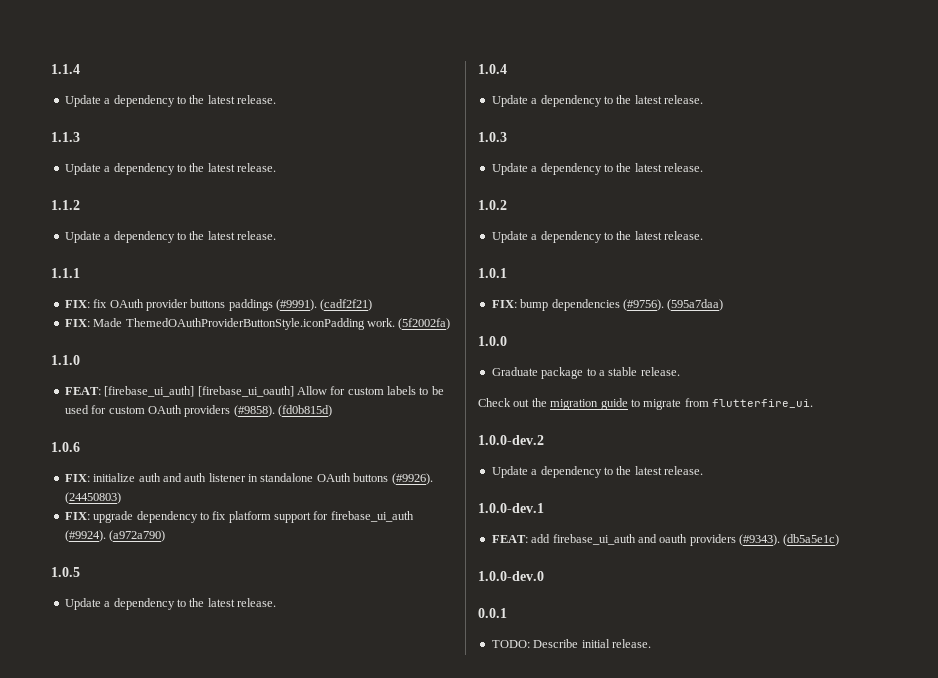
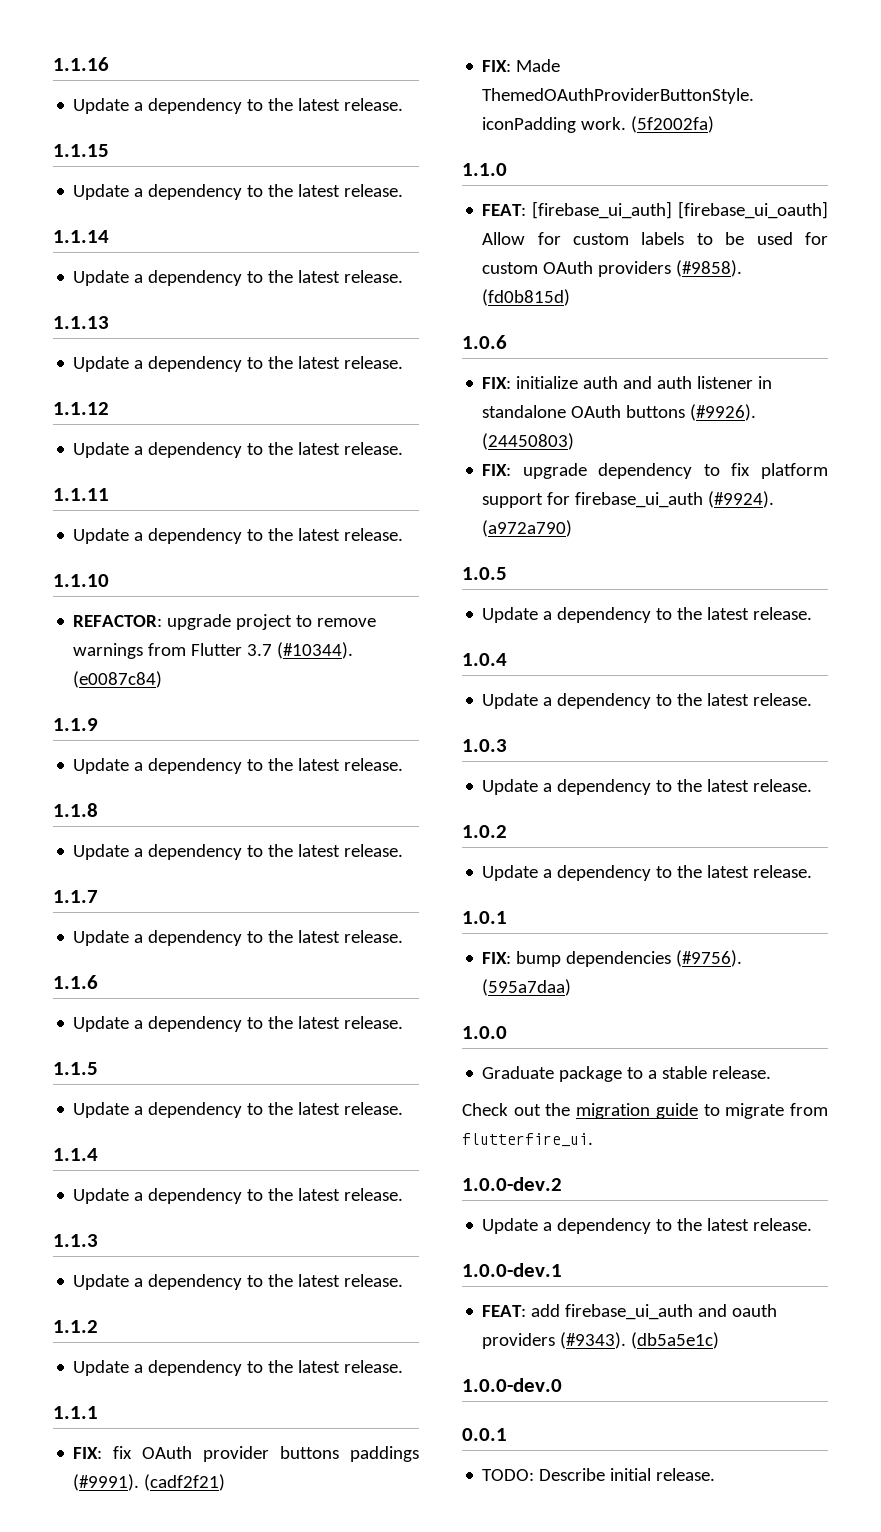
+ 1.1.16
+ Update a dependency to the latest release.
+ 1.1.15
+ Update a dependency to the latest release.
+ 1.1.14
+ Update a dependency to the latest release.
+ 1.1.13
+ Update a dependency to the latest release.
+ 1.1.12
+ Update a dependency to the latest release.
+ 1.1.11
+ Update a dependency to the latest release.
+ 1.1.10
+ REFACTOR: upgrade project to remove warnings from Flutter 3.7 (#10344). (e0087c84)
+ 1.1.9
+ Update a dependency to the latest release.
+ 1.1.8
+ Update a dependency to the latest release.
+ 1.1.7
+ Update a dependency to the latest release.
+ 1.1.6
+ Update a dependency to the latest release.
+ 1.1.5
+ Update a dependency to the latest release.

